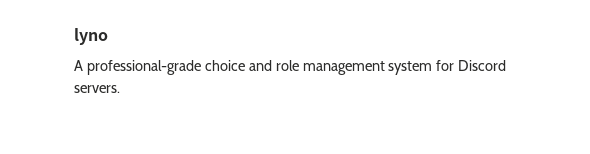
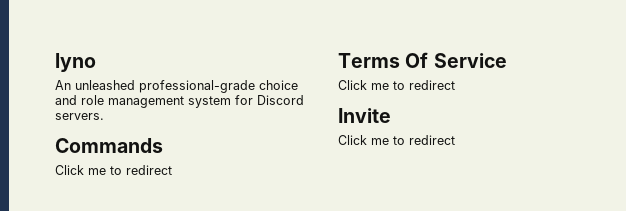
- A professional-grade choice and role management system for Discord servers.
+ An unleashed professional-grade choice and role management system for Discord servers.
+ Commands
+ Click me to redirect
+ Terms Of Service
+ Click me to redirect
+ Invite
+ Click me to redirect

